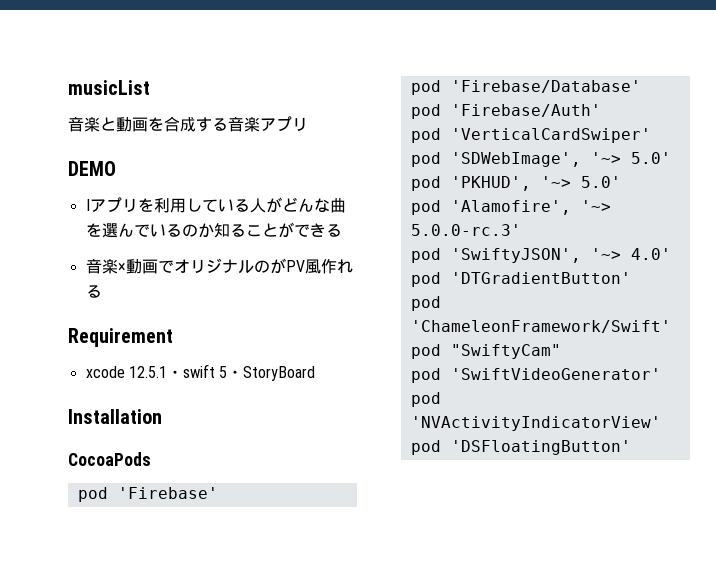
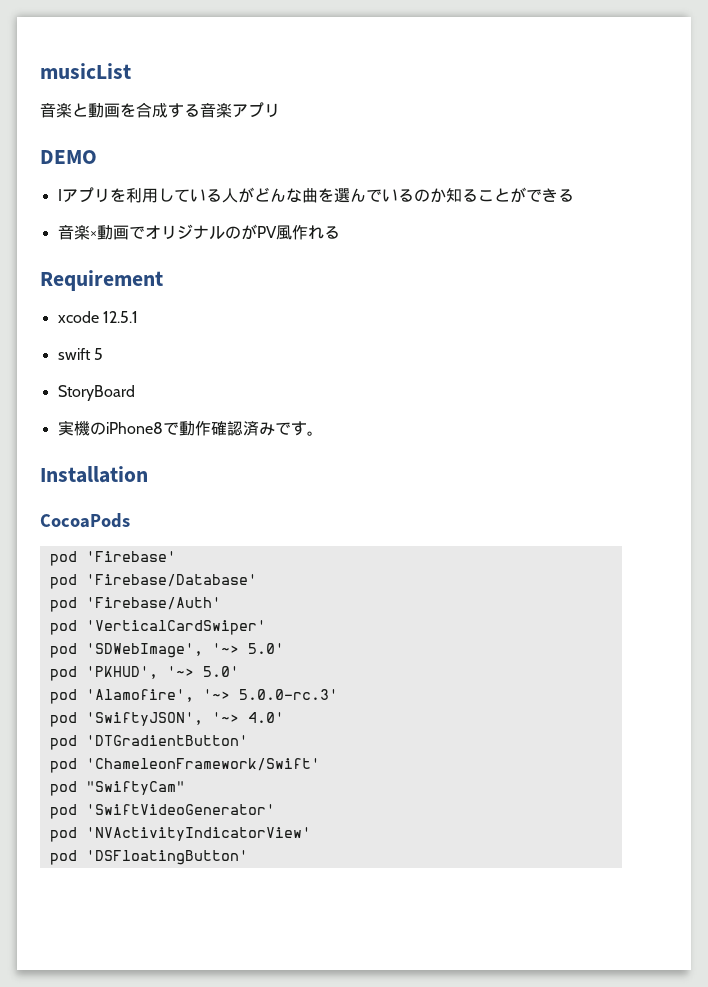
- xcode 12.5.1・swift 5・StoryBoard
+ xcode 12.5.1
+ swift 5
+ StoryBoard
+ 実機のiPhone8で動作確認済みです。

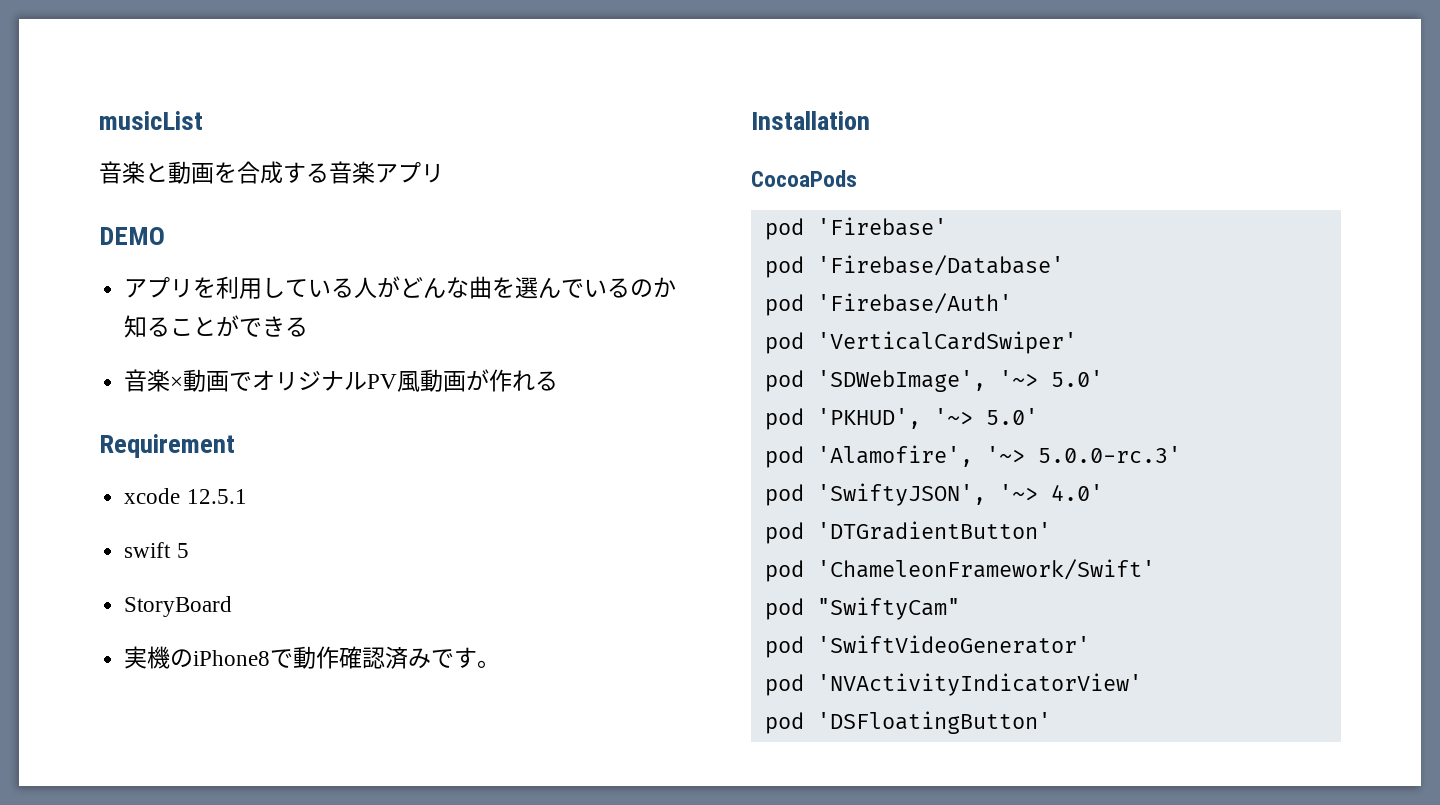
- Iアプリを利用している人がどんな曲を選んでいるのか知ることができる
+ アプリを利用している人がどんな曲を選んでいるのか知ることができる
- 音楽×動画でオリジナルのがPV風作れる
+ 音楽×動画でオリジナルPV風動画が作れる

